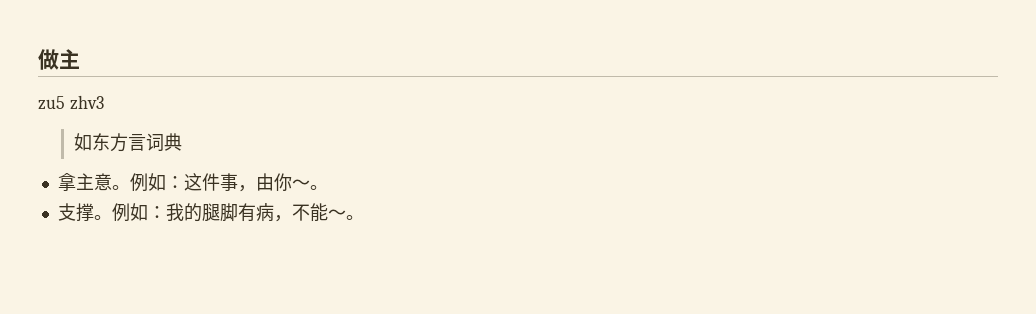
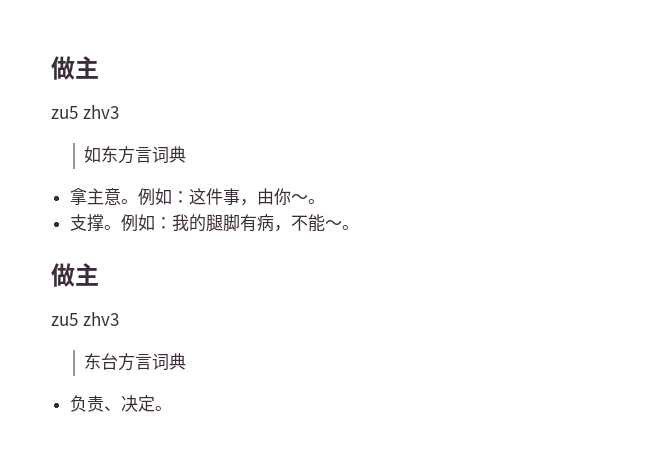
  例如：我的腿脚有病，不能～。
+ 做主
+ zu5 zhv3
+ 东台方言词典
+ 负责、决定。

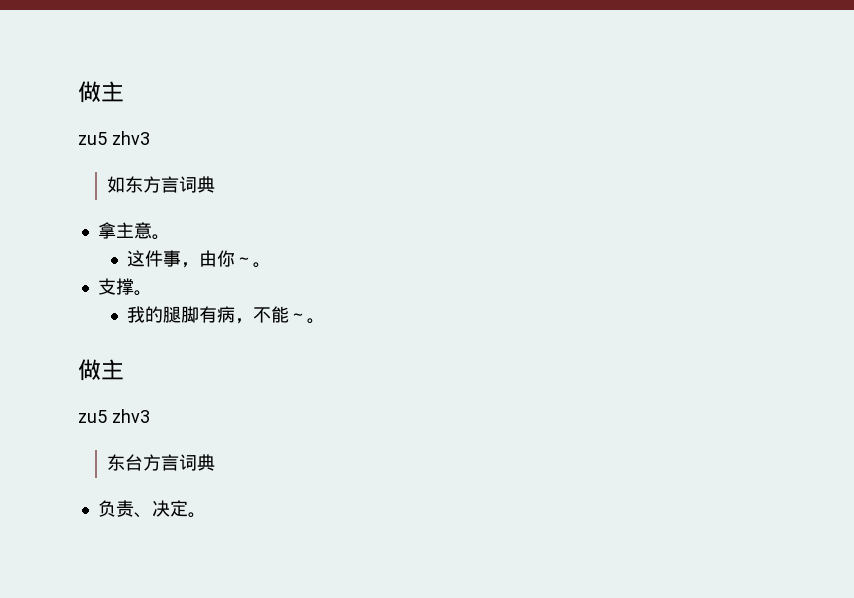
- 拿主意。例如：这件事，由你～。
+ 拿主意。
+ 这件事，由你～。
- 支撑。例如：我的腿脚有病，不能～。
+ 支撑。
+ 我的腿脚有病，不能～。

